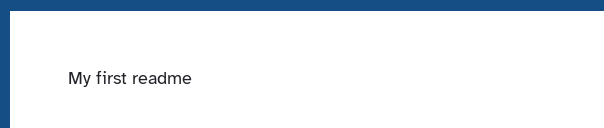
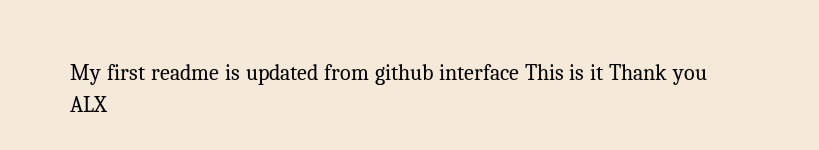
- My first readme
+ My first readme is updated from github interface This is it Thank you ALX

